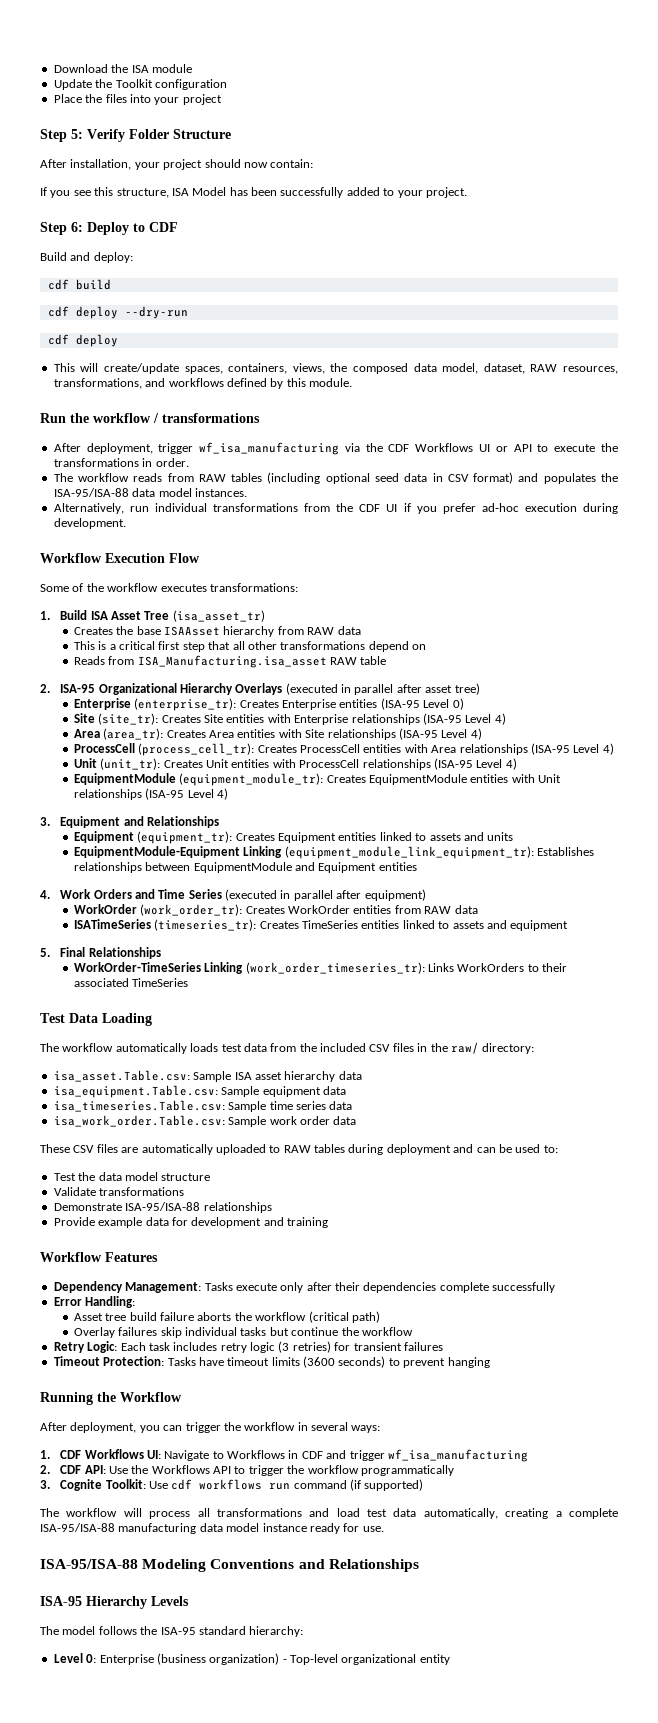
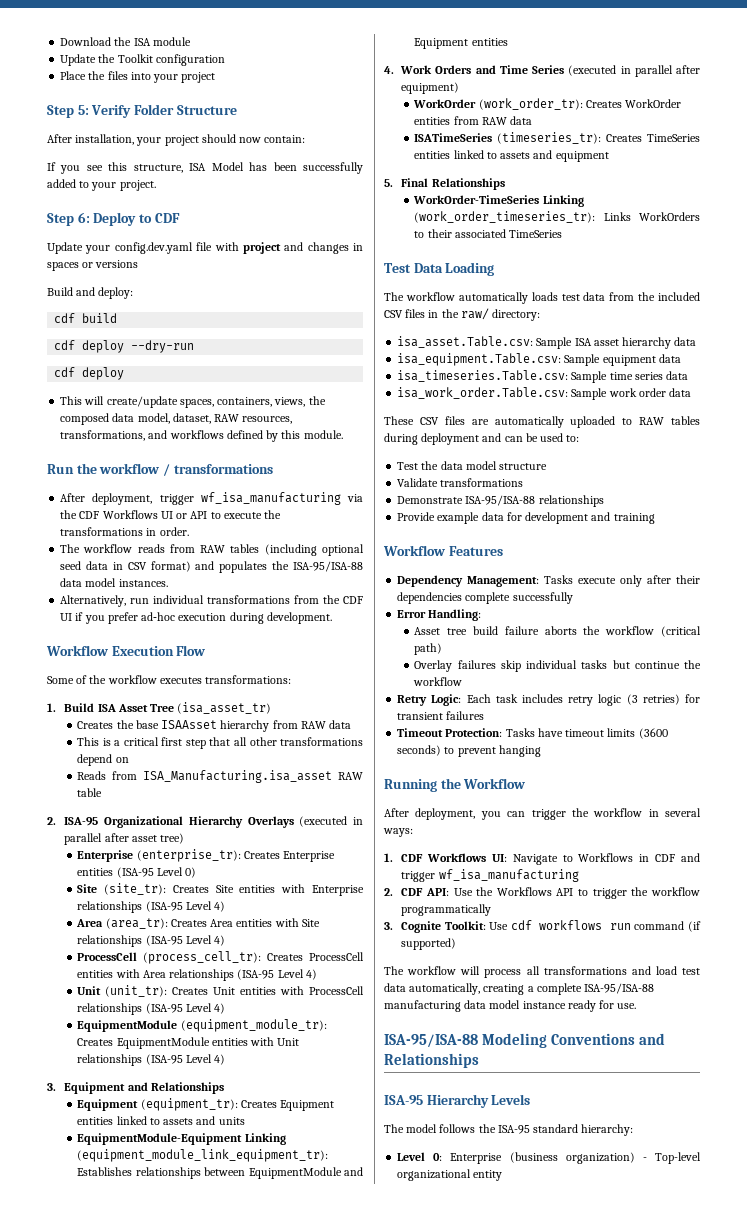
+ Update your config.dev.yaml file with project and changes in spaces or versions

